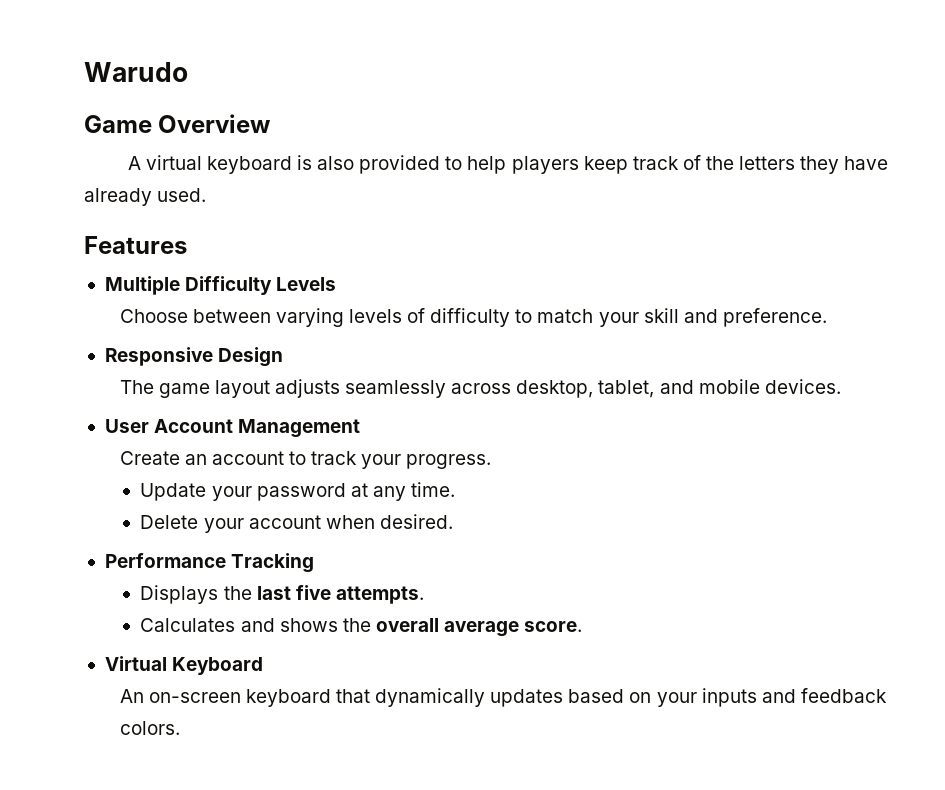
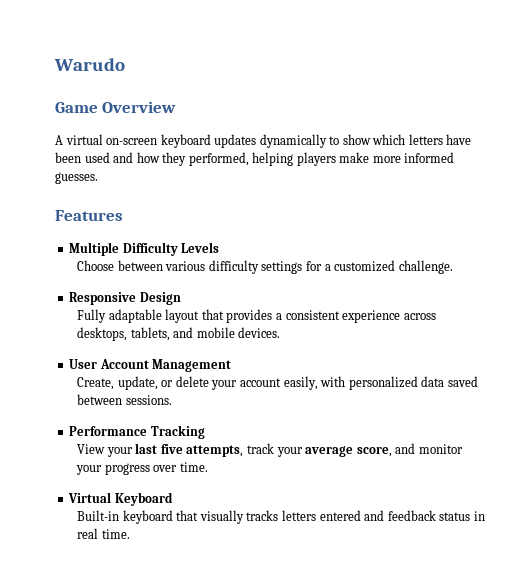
- A virtual keyboard is also provided to help players keep track of the letters they have already used.
+ A virtual on-screen keyboard updates dynamically to show which letters have been used and how they performed, helping players make more informed guesses.
- Choose between varying levels of difficulty to match your skill and preference.
+ Choose between various difficulty settings for a customized challenge.
  Responsive Design
- The game layout adjusts seamlessly across desktop, tablet, and mobile devices.
+ Fully adaptable layout that provides a consistent experience across desktops, tablets, and mobile devices.
- Create an account to track your progress.
- Update your password at any time.
- Delete your account when desired.
+ Create, update, or delete your account easily, with personalized data saved between sessions.
  Performance Tracking
- Displays the last five attempts.
- Calculates and shows the overall average score.
+ View your last five attempts, track your average score, and monitor your progress over time.
  Virtual Keyboard
- An on-screen keyboard that dynamically updates based on your inputs and feedback colors.
+ Built-in keyboard that visually tracks letters entered and feedback status in real time.

